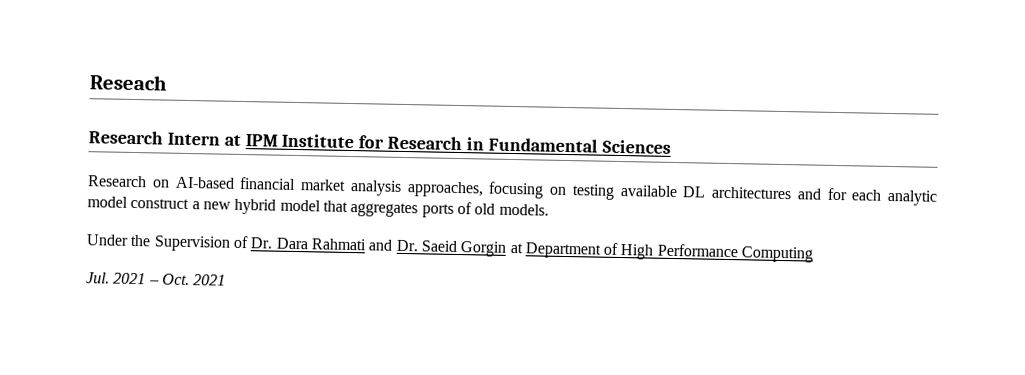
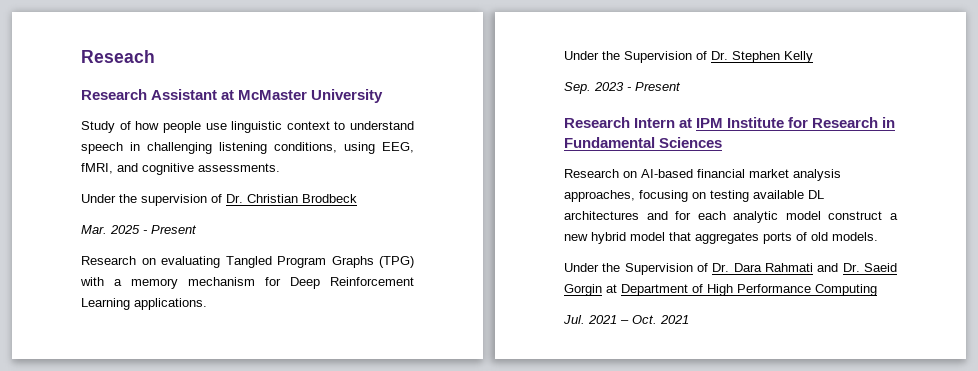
+ Research Assistant at McMaster University
+ Study of how people use linguistic context to understand speech in challenging listening conditions, using EEG, fMRI, and cognitive assessments.
+ Under the supervision of Dr. Christian Brodbeck
+ Mar. 2025 - Present
+ Research on evaluating Tangled Program Graphs (TPG) with a memory mechanism for Deep Reinforcement Learning applications.
+ Under the Supervision of Dr. Stephen Kelly
+ Sep. 2023 - Present

